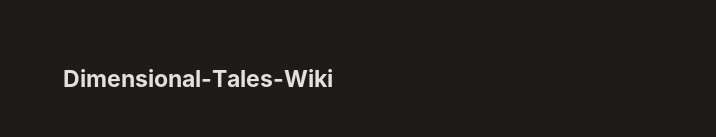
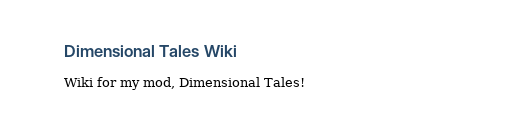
- Dimensional-Tales-Wiki
+ Dimensional Tales Wiki
+ Wiki for my mod, Dimensional Tales!

